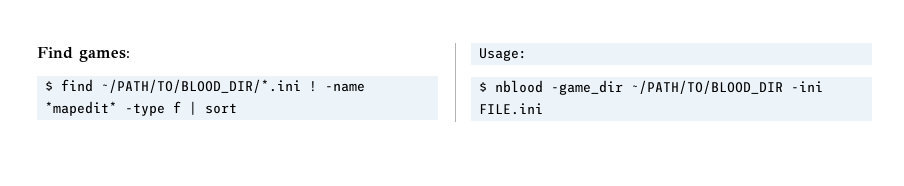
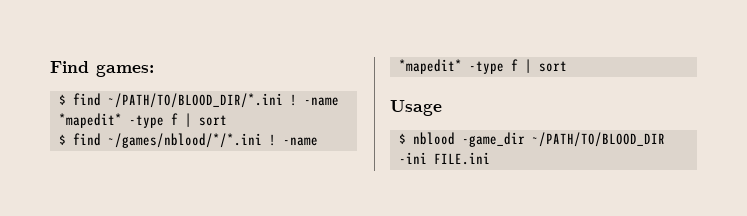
- Usage:
+ $ find ~/games/nblood/*/*.ini ! -name *mapedit* -type f | sort
+ Usage

